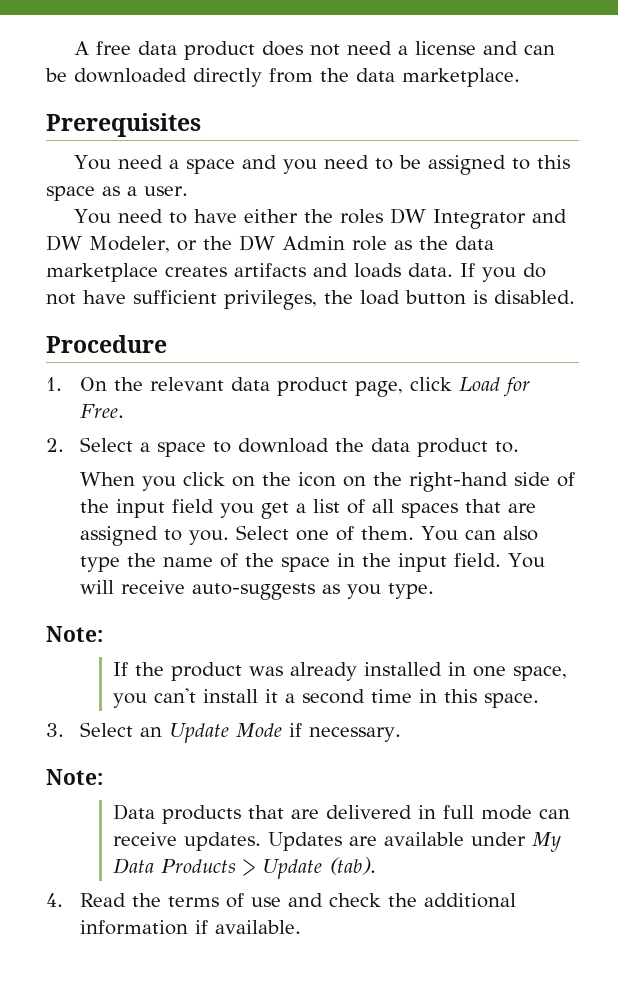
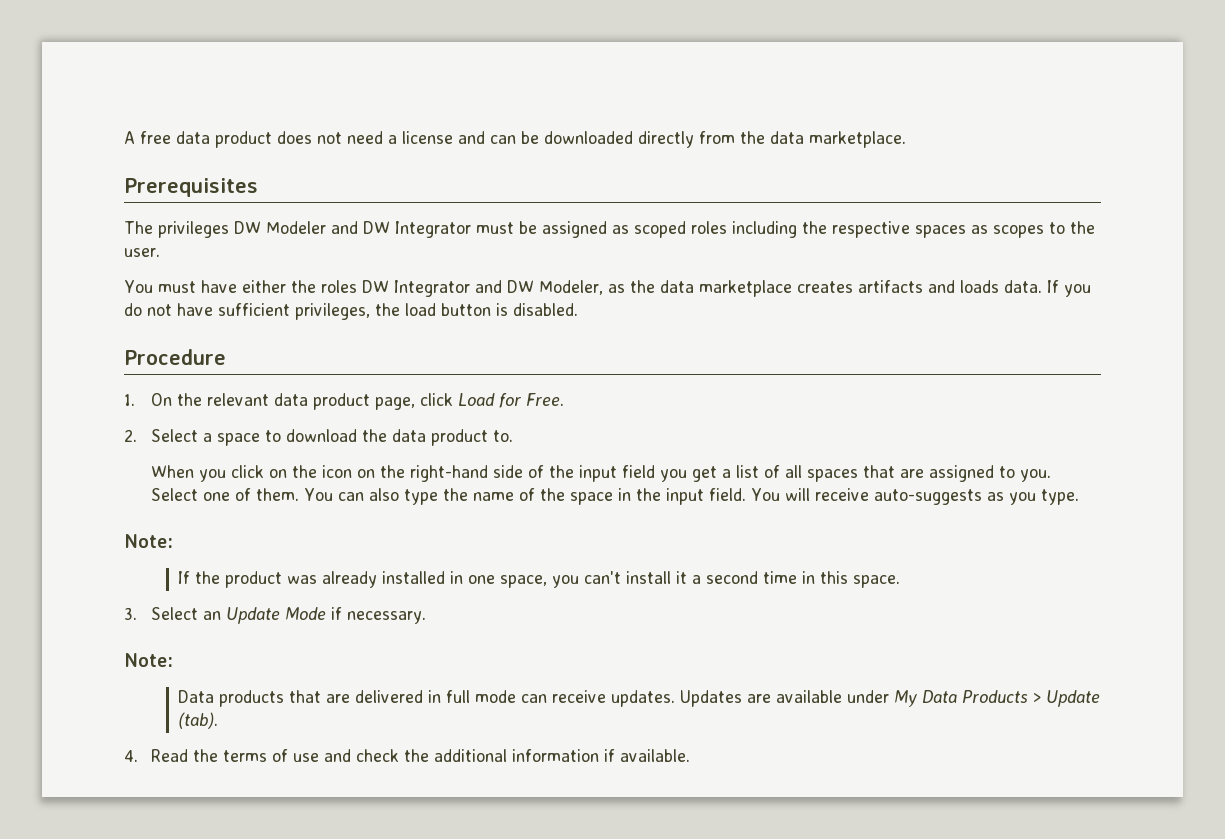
- You need a space and you need to be assigned to this space as a user.
+ The privileges DW Modeler and DW Integrator must be assigned as scoped roles including the respective spaces as scopes to the user.
- You need to have either the roles DW Integrator and DW Modeler, or the DW Admin role as the data marketplace creates artifacts and loads data.
+ You must have either the roles DW Integrator and DW Modeler, as the data marketplace creates artifacts and loads data.

